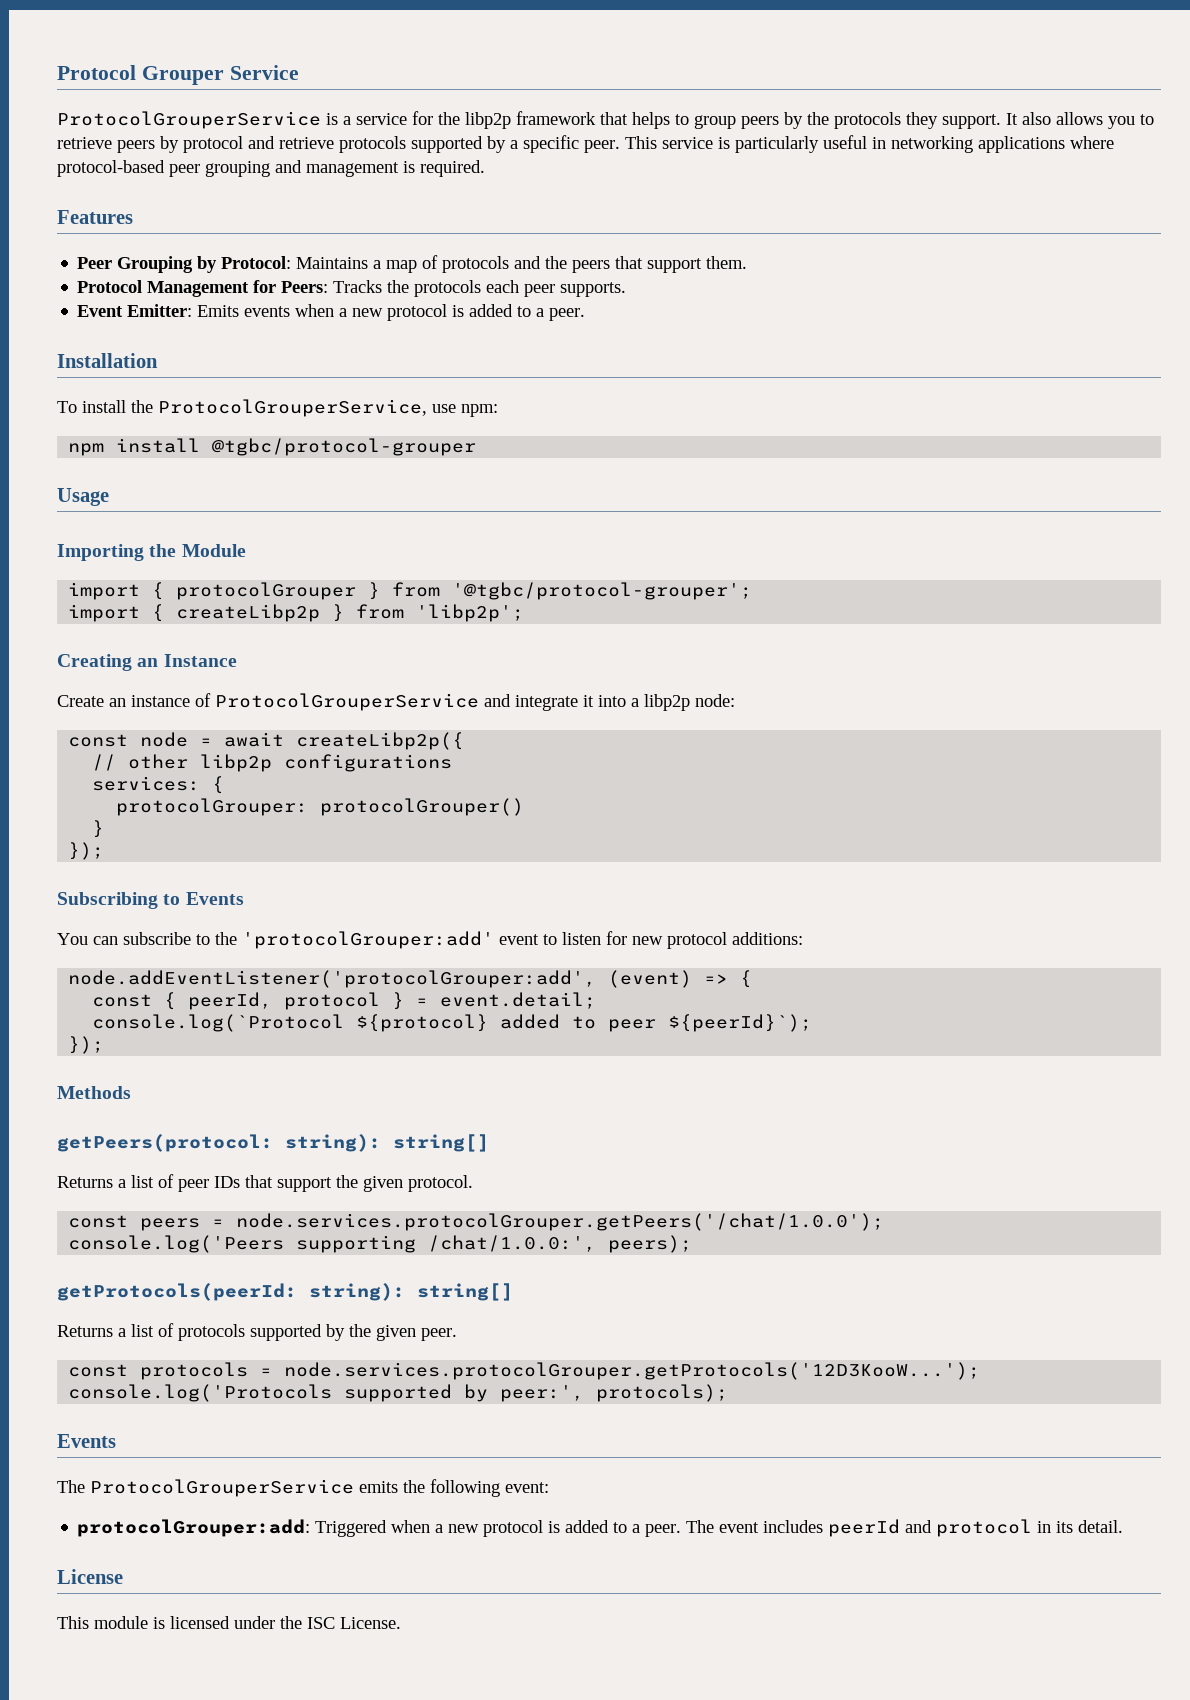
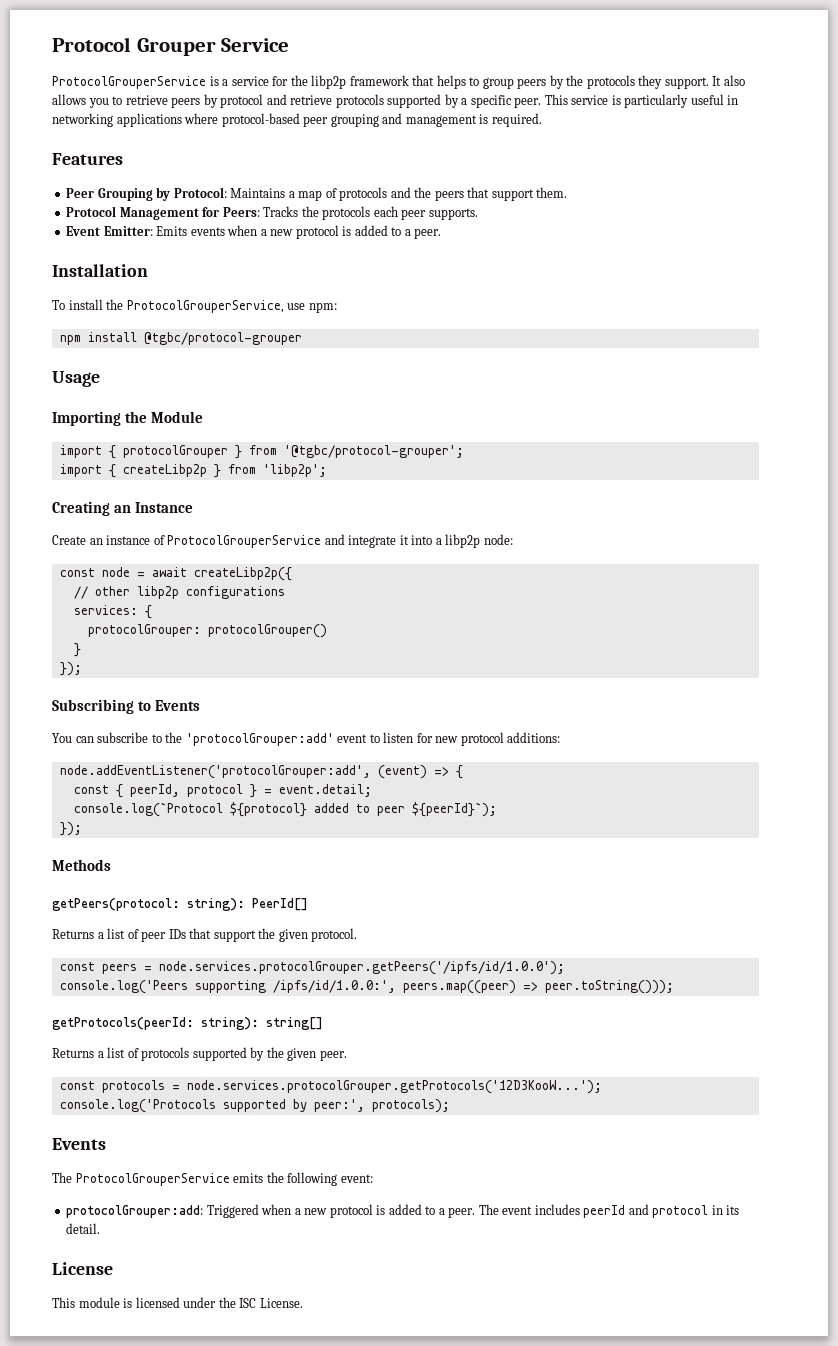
- getPeers(protocol: string): string[]
+ getPeers(protocol: string): PeerId[]
- const peers = node.services.protocolGrouper.getPeers('/chat/1.0.0');
+ const peers = node.services.protocolGrouper.getPeers('/ipfs/id/1.0.0');
- console.log('Peers supporting /chat/1.0.0:', peers);
+ console.log('Peers supporting /ipfs/id/1.0.0:', peers.map((peer) => peer.toString()));

